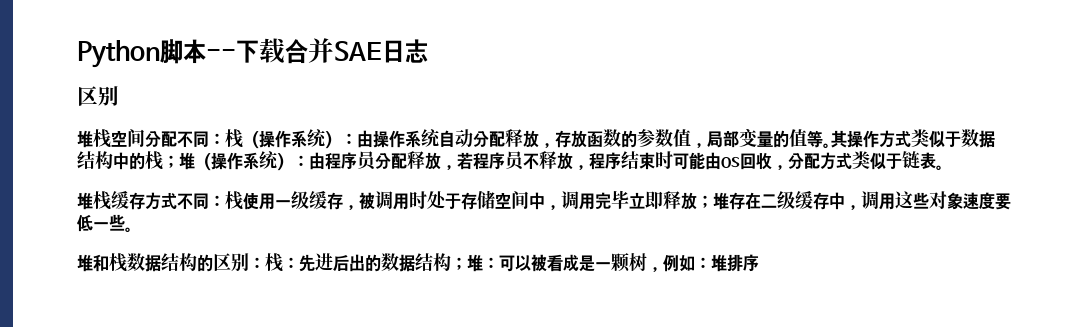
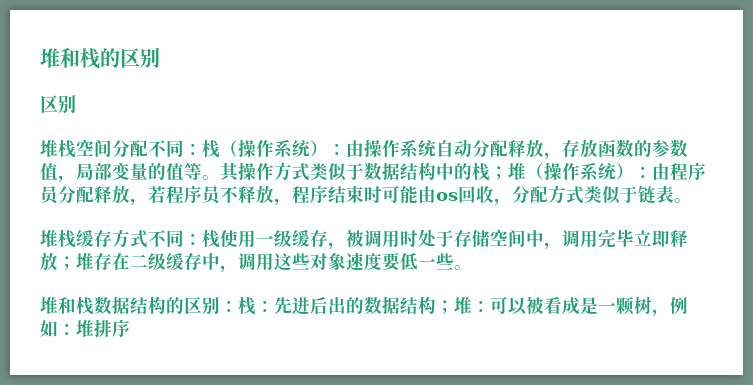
- Python脚本--下载合并SAE日志
+ 堆和栈的区别

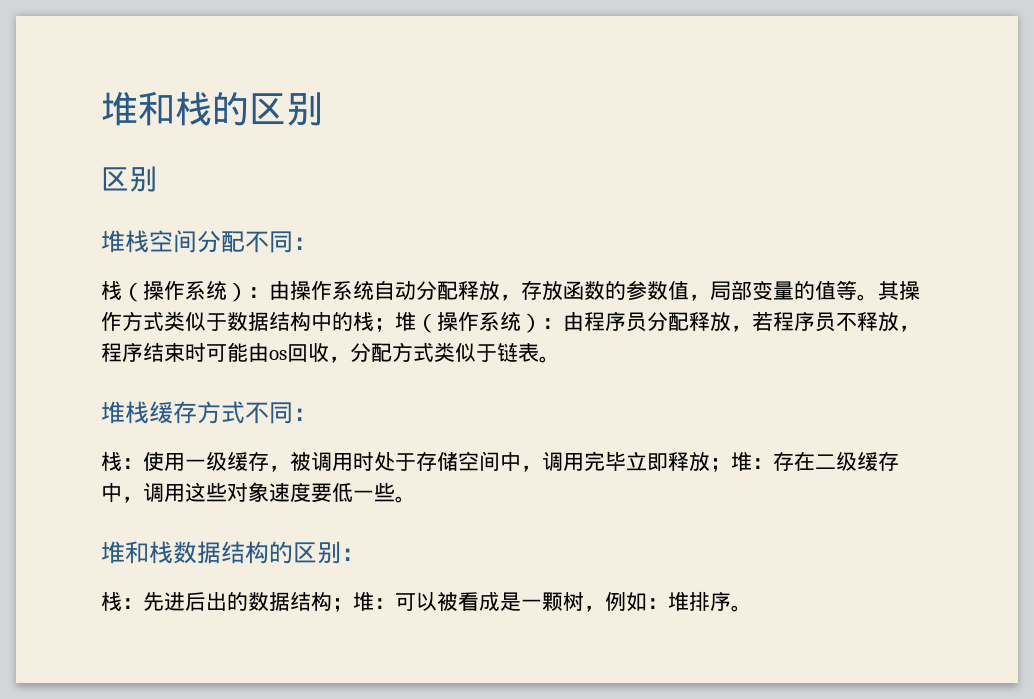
- 堆栈空间分配不同：栈（操作系统）：由操作系统自动分配释放，存放函数的参数值，局部变量的值等。
+ 堆栈空间分配不同：
+ 栈（操作系统）：由操作系统自动分配释放，存放函数的参数值，局部变量的值等。
- 堆栈缓存方式不同：栈使用一级缓存，被调用时处于存储空间中，调用完毕立即释放；堆存在二级缓存中，调用这些对象速度要低一些。
+ 堆栈缓存方式不同：
+ 栈：使用一级缓存，被调用时处于存储空间中，调用完毕立即释放；堆：存在二级缓存中，调用这些对象速度要低一些。
- 堆和栈数据结构的区别：栈：先进后出的数据结构；堆：可以被看成是一颗树，例如：堆排序
+ 堆和栈数据结构的区别：
+ 栈：先进后出的数据结构；堆：可以被看成是一颗树，例如：堆排序。

